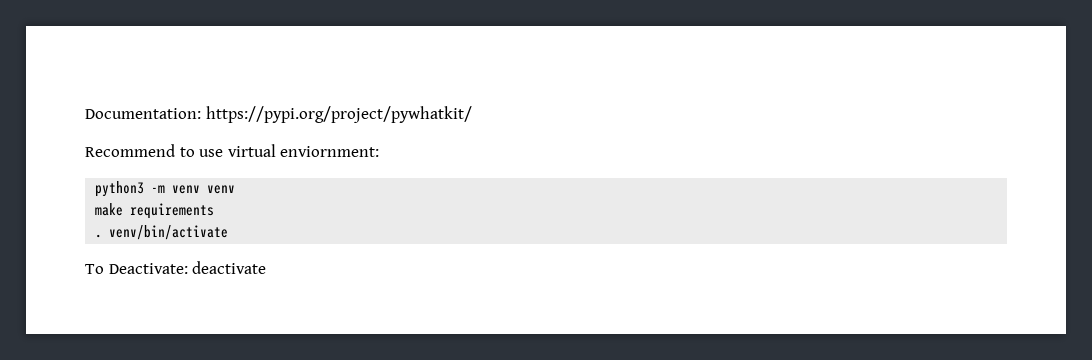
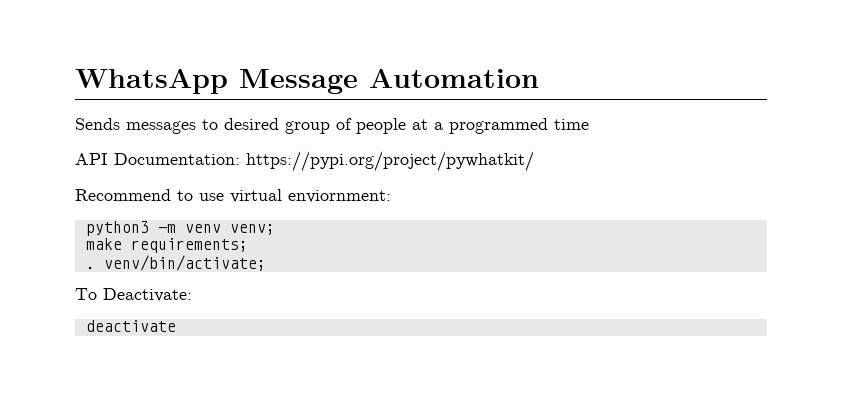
- Documentation: https://pypi.org/project/pywhatkit/
+ WhatsApp Message Automation
+ Sends messages to desired group of people at a programmed time
+ API Documentation: https://pypi.org/project/pywhatkit/
- python3 -m venv venv
+ python3 -m venv venv;
- make requirements
+ make requirements;
- . venv/bin/activate
+ . venv/bin/activate;
- To Deactivate: deactivate
+ To Deactivate:
+ deactivate

